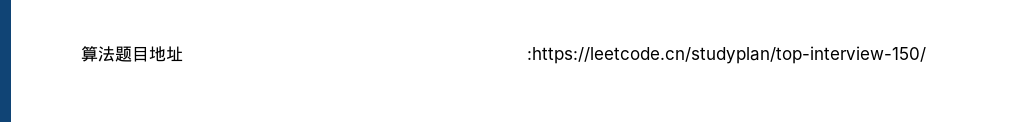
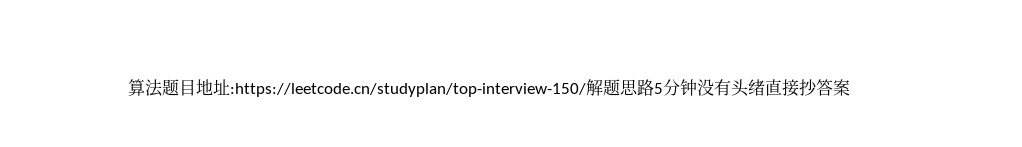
- 算法题目地址:https://leetcode.cn/studyplan/top-interview-150/
+ 算法题目地址:https://leetcode.cn/studyplan/top-interview-150/解题思路5分钟没有头绪直接抄答案

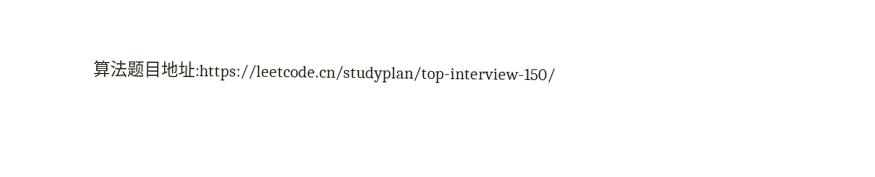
- 算法题目地址:https://leetcode.cn/studyplan/top-interview-150/解题思路5分钟没有头绪直接抄答案
+ 算法题目地址:https://leetcode.cn/studyplan/top-interview-150/

